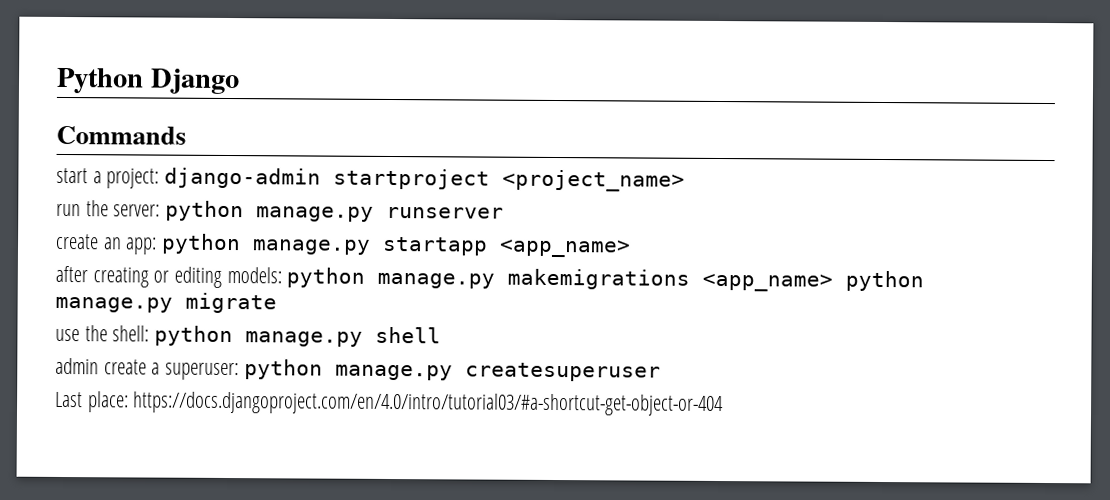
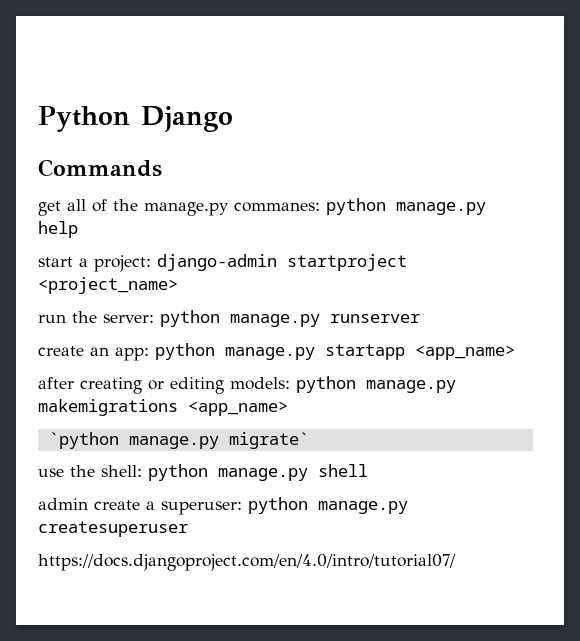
+ get all of the manage.py commanes: python manage.py help
- after creating or editing models: python manage.py makemigrations <app_name> python manage.py migrate
+ after creating or editing models: python manage.py makemigrations <app_name>
+ `python manage.py migrate`
- Last place: https://docs.djangoproject.com/en/4.0/intro/tutorial03/#a-shortcut-get-object-or-404
+ https://docs.djangoproject.com/en/4.0/intro/tutorial07/

